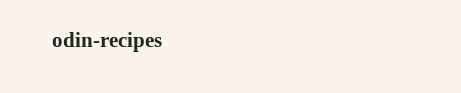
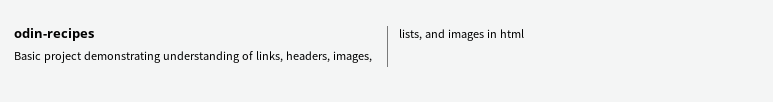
+ Basic project demonstrating understanding of links, headers, images, lists, and images in html

